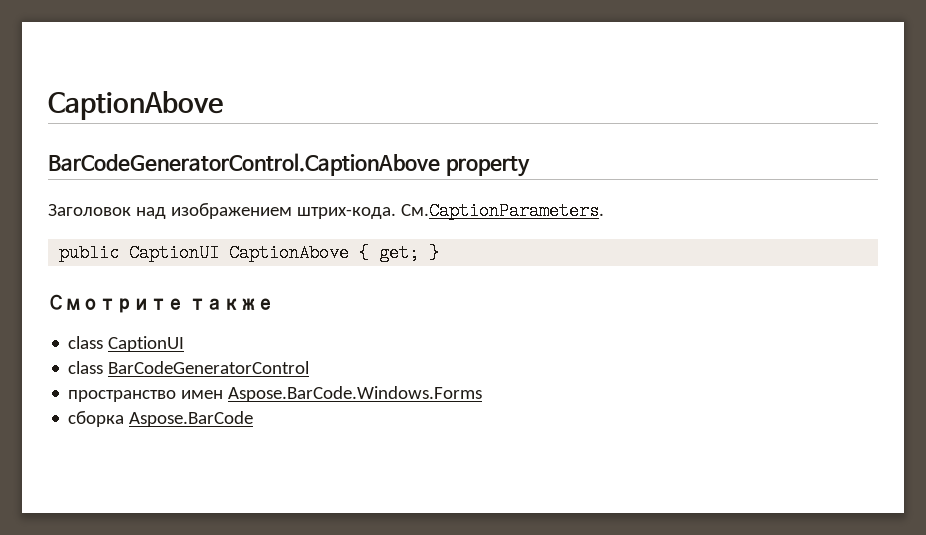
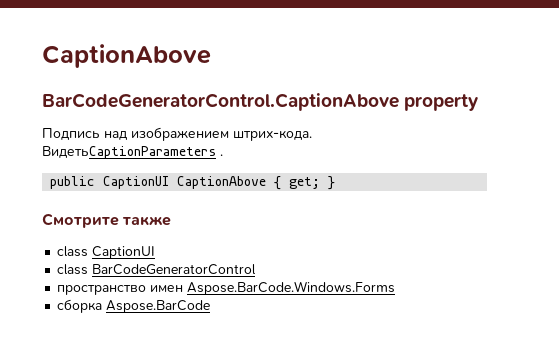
- Заголовок над изображением штрих-кода.
+ Подпись над изображением штрих-кода.
- См.CaptionParameters.
+ ВидетьCaptionParameters .

